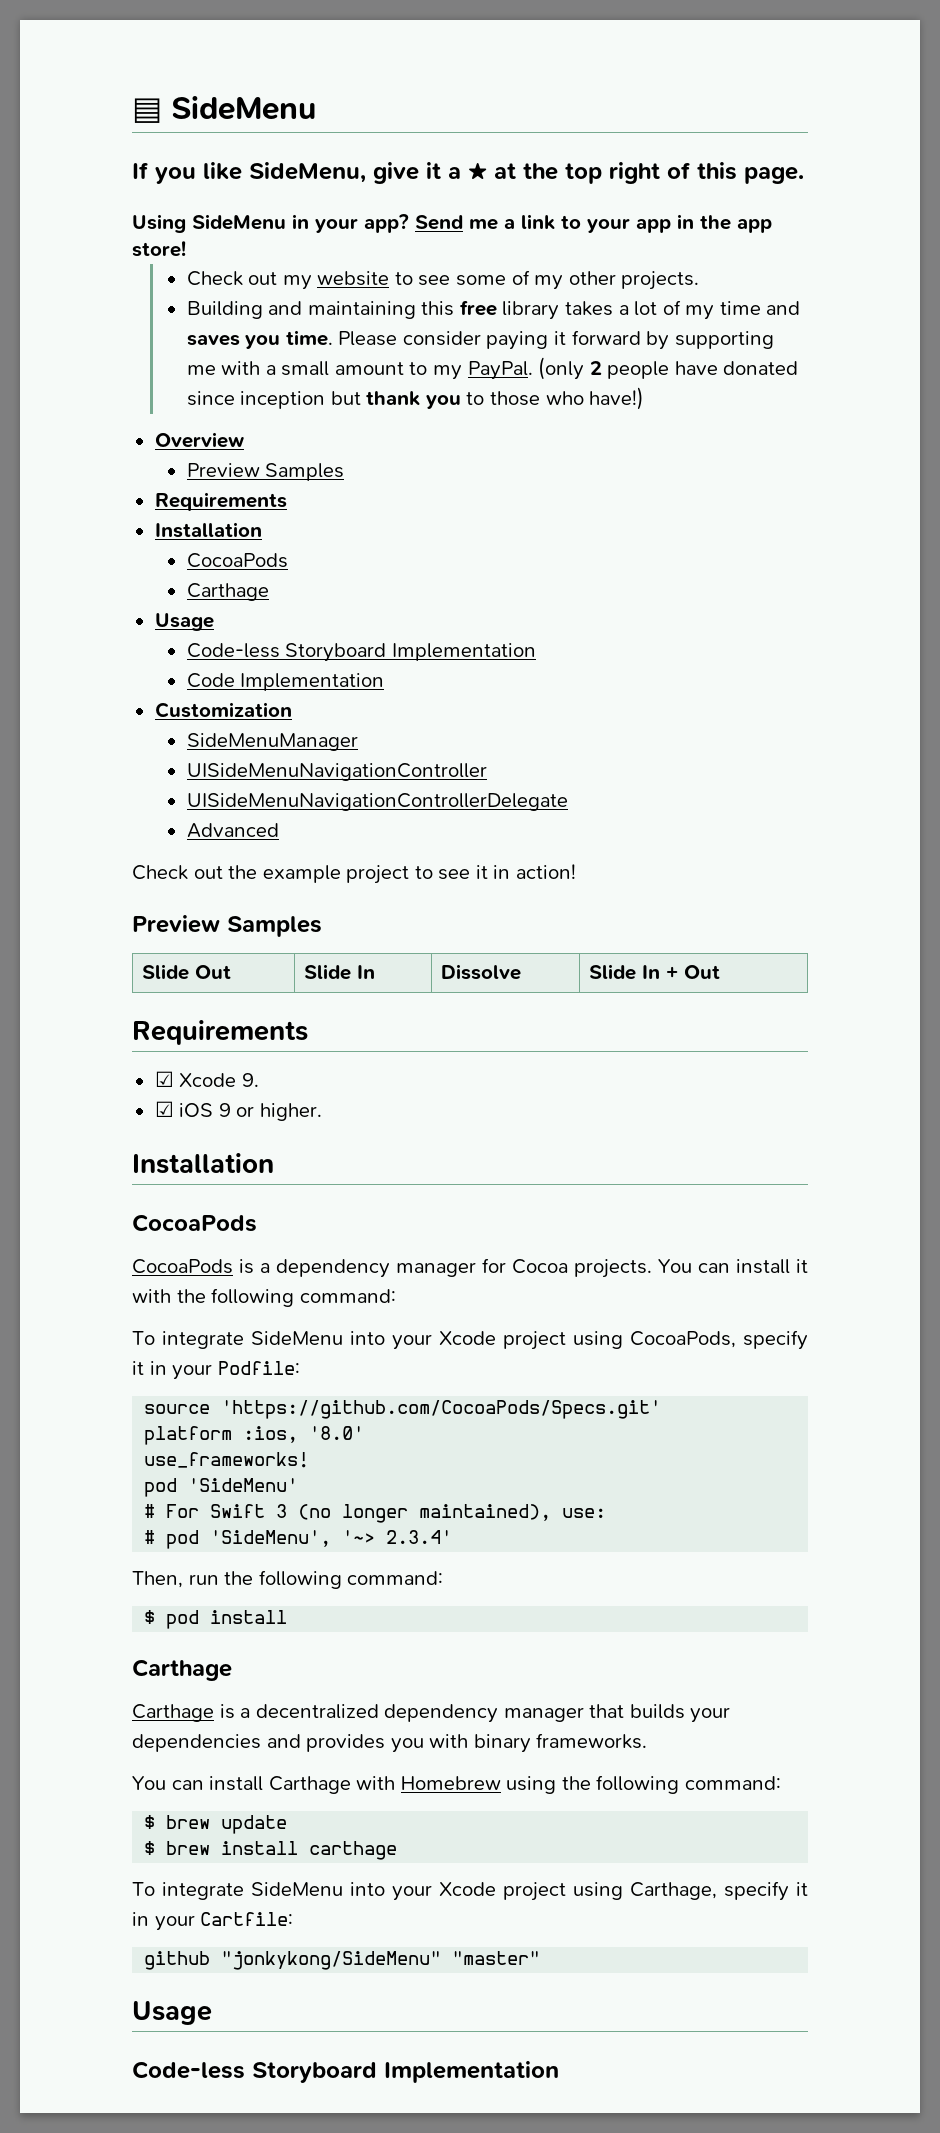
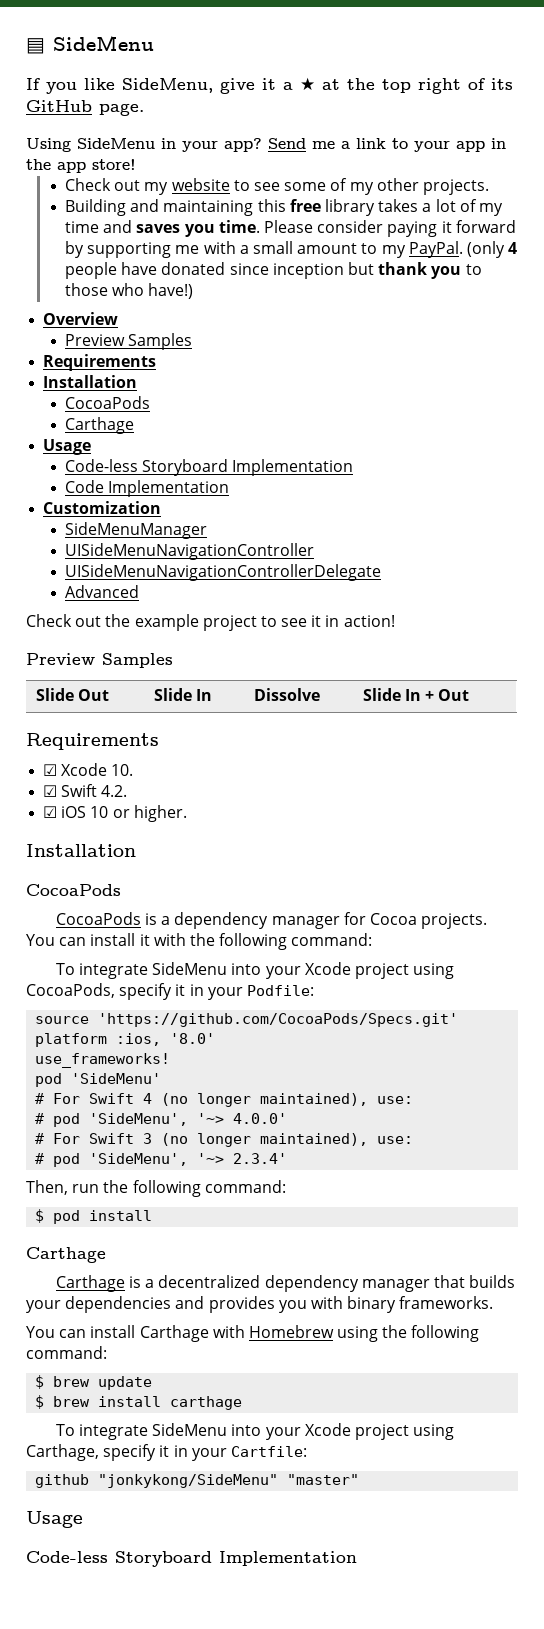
- If you like SideMenu, give it a ★ at the top right of this page.
+ If you like SideMenu, give it a ★ at the top right of its GitHub page.
- (only 2 people have donated since inception but thank you to those who have!)
+ (only 4 people have donated since inception but thank you to those who have!)
- ☑ Xcode 9.
+ ☑ Xcode 10.
+ ☑ Swift 4.2.
- ☑ iOS 9 or higher.
+ ☑ iOS 10 or higher.
+ # For Swift 4 (no longer maintained), use:
+ # pod 'SideMenu', '~> 4.0.0'

